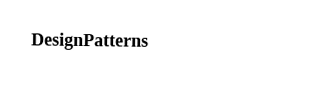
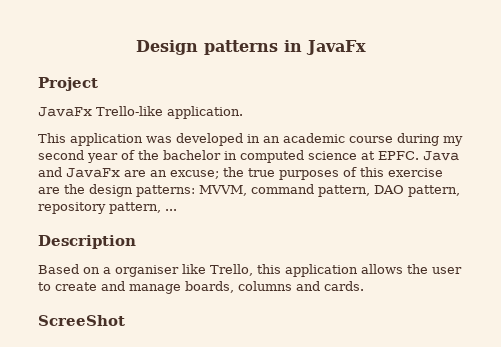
- DesignPatterns
+ Design patterns in JavaFx
+ Project
+ JavaFx Trello-like application.
+ This application was developed in an academic course during my second year of the bachelor in computed science at EPFC. Java and JavaFx are an excuse; the true purposes of this exercise are the design patterns: MVVM, command pattern, DAO pattern, repository pattern, ...
+ Description
+ Based on a organiser like Trello, this application allows the user to create and manage boards, columns and cards.
+ ScreeShot

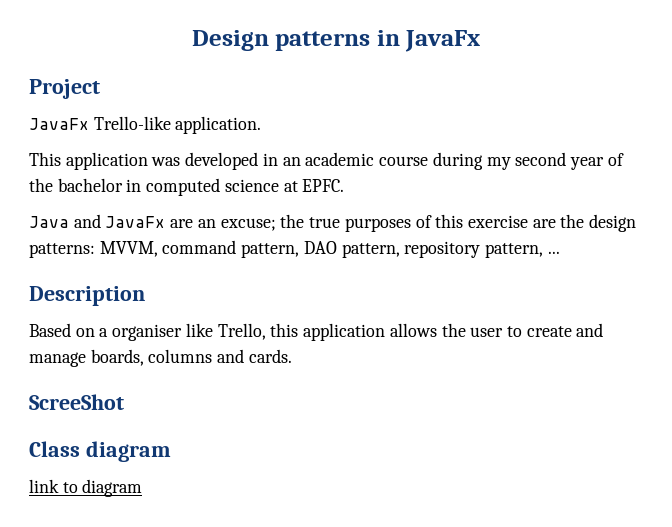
- This application was developed in an academic course during my second year of the bachelor in computed science at EPFC. Java and JavaFx are an excuse; the true purposes of this exercise are the design patterns: MVVM, command pattern, DAO pattern, repository pattern, ...
+ This application was developed in an academic course during my second year of the bachelor in computed science at EPFC.
+ Java and JavaFx are an excuse; the true purposes of this exercise are the design patterns: MVVM, command pattern, DAO pattern, repository pattern, ...
+ Class diagram
+ link to diagram

